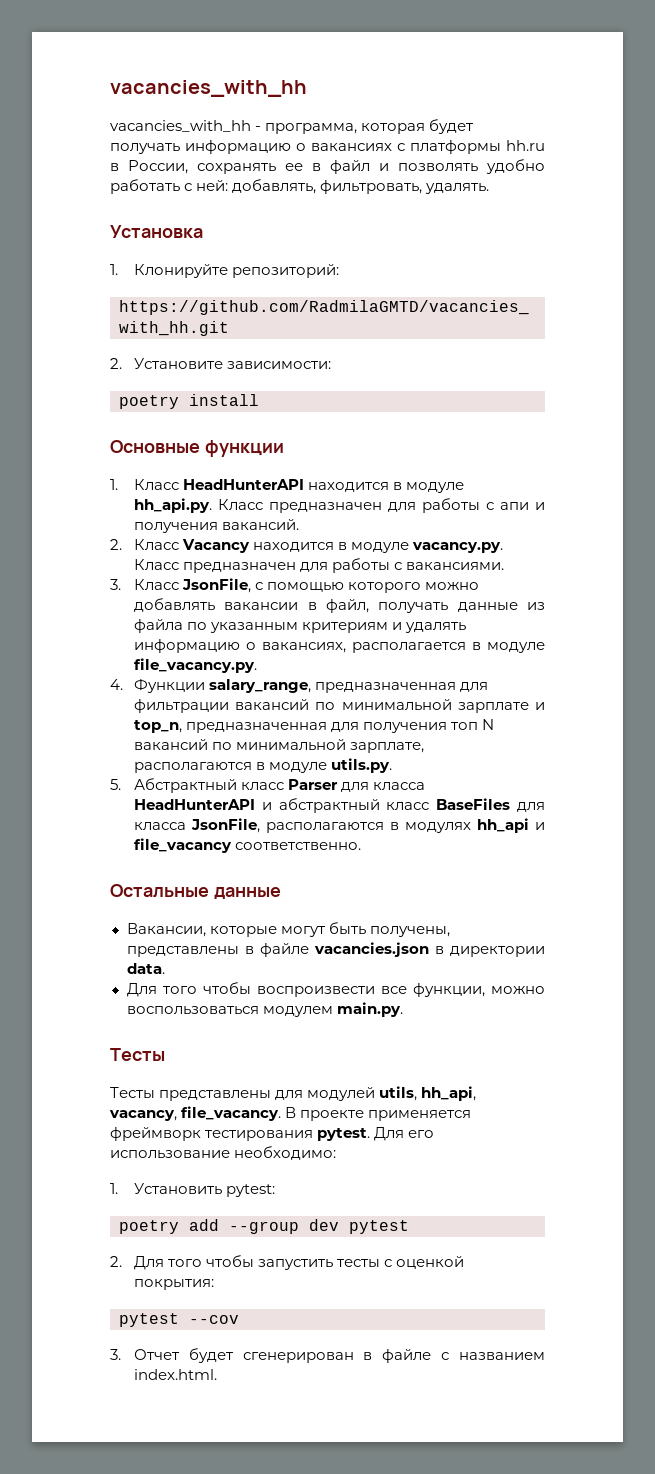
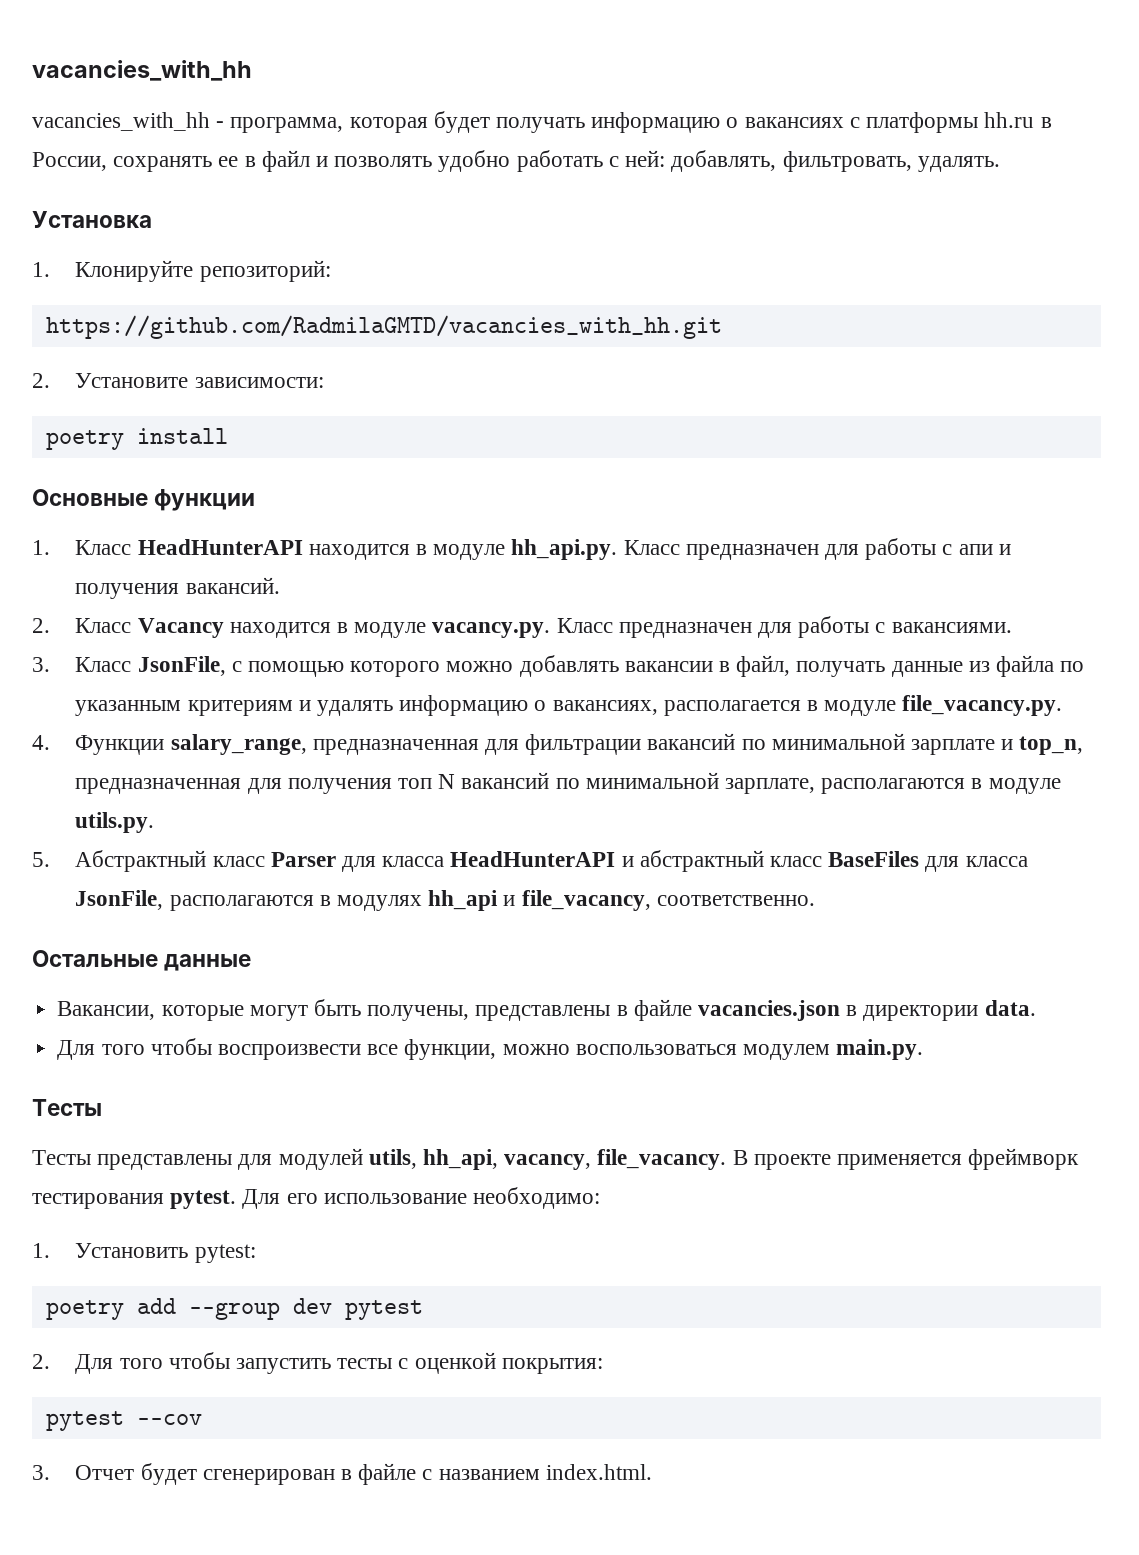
- 5. Абстрактный класс Parser для класса HeadHunterAPI и абстрактный класс BaseFiles для класса JsonFile, располагаются в модулях hh_api и file_vacancy соответственно.
+ 5. Абстрактный класс Parser для класса HeadHunterAPI и абстрактный класс BaseFiles для класса JsonFile, располагаются в модулях hh_api и file_vacancy, соответственно.

